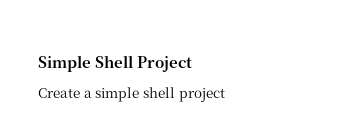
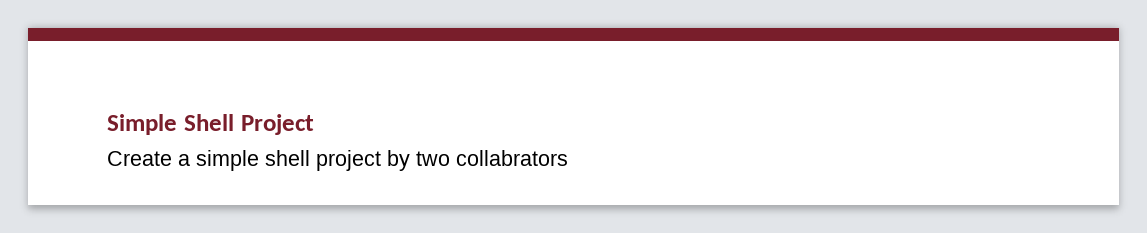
- Create a simple shell project
+ Create a simple shell project by two collabrators

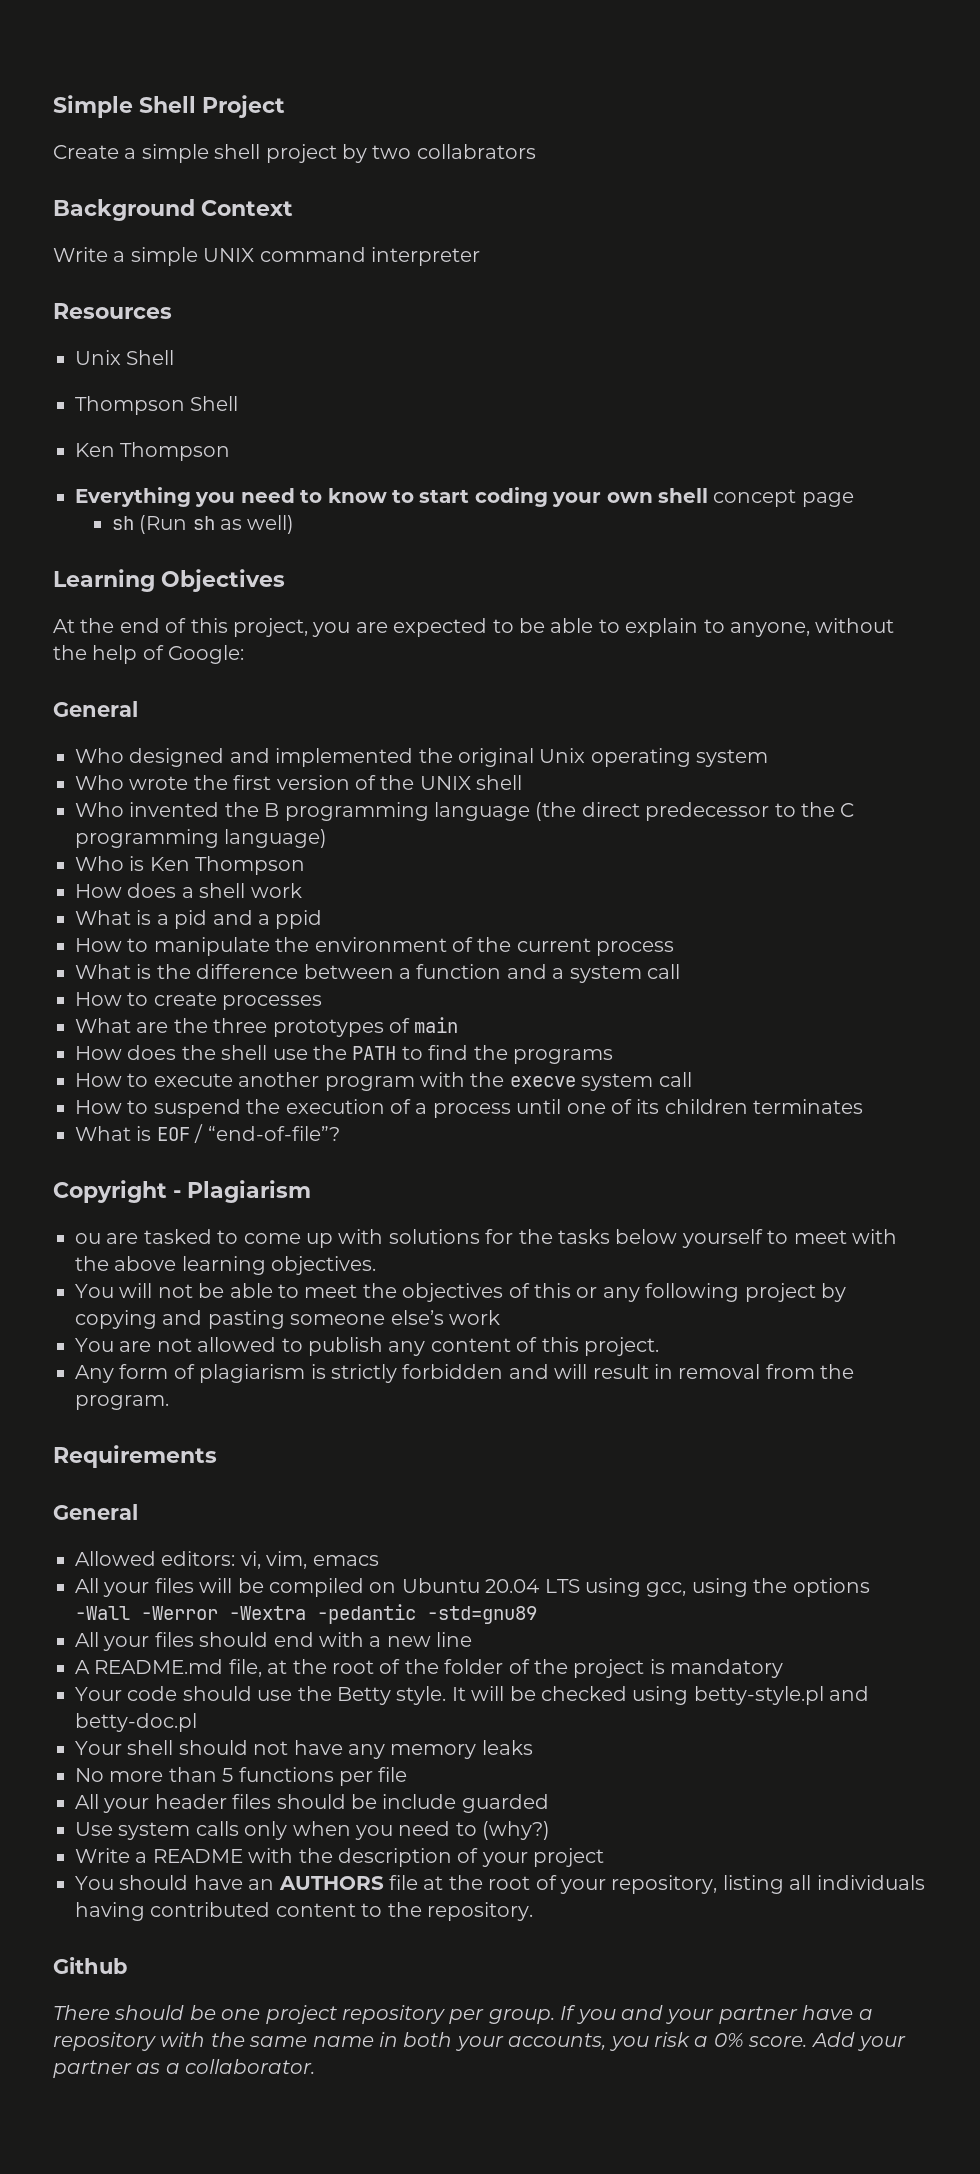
+ Background Context
+ Write a simple UNIX command interpreter
+ Resources
+ Unix Shell
+ Thompson Shell
+ Ken Thompson
+ Everything you need to know to start coding your own shell concept page
+ sh (Run sh as well)
+ Learning Objectives
+ At the end of this project, you are expected to be able to explain to anyone, without the help of Google:
+ General
+ Who designed and implemented the original Unix operating system
+ Who wrote the first version of the UNIX shell
+ Who invented the B programming language (the direct predecessor to the C programming language)
+ Who is Ken Thompson
+ How does a shell work
+ What is a pid and a ppid
+ How to manipulate the environment of the current process
+ What is the difference between a function and a system call
+ How to create processes
+ What are the three prototypes of main
+ How does the shell use the PATH to find the programs
+ How to execute another program with the execve system call
+ How to suspend the execution of a process until one of its children terminates
+ What is EOF / “end-of-file”?
+ Copyright - Plagiarism
+ ou are tasked to come up with solutions for the tasks below yourself to meet with the above learning objectives.
+ You will not be able to meet the objectives of this or any following project by copying and pasting someone else’s work
+ You are not allowed to publish any content of this project.
+ Any form of plagiarism is strictly forbidden and will result in removal from the program.
+ Requirements
+ General
+ Allowed editors: vi, vim, emacs
+ All your files will be compiled on Ubuntu 20.04 LTS using gcc, using the options -Wall -Werror -Wextra -pedantic -std=gnu89
+ All your files should end with a new line
+ A README.md file, at the root of the folder of the project is mandatory
+ Your code should use the Betty style. It will be checked using betty-style.pl and betty-doc.pl
+ Your shell should not have any memory leaks
+ No more than 5 functions per file
+ All your header files should be include guarded
+ Use system calls only when you need to (why?)
+ Write a README with the description of your project
+ You should have an AUTHORS file at the root of your repository, listing all individuals having contributed content to the repository.
+ Github
+ There should be one project repository per group. If you and your partner have a repository with the same name in both your accounts, you risk a 0% score. Add your partner as a collaborator.

